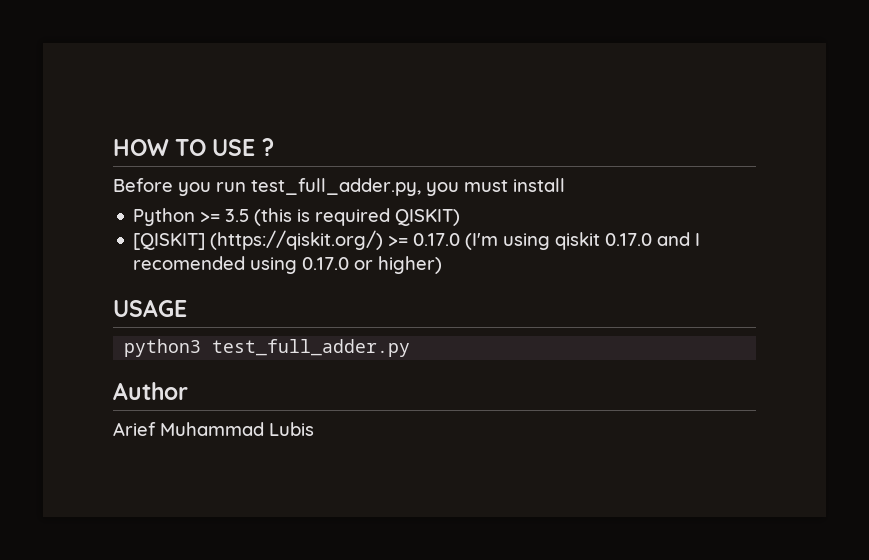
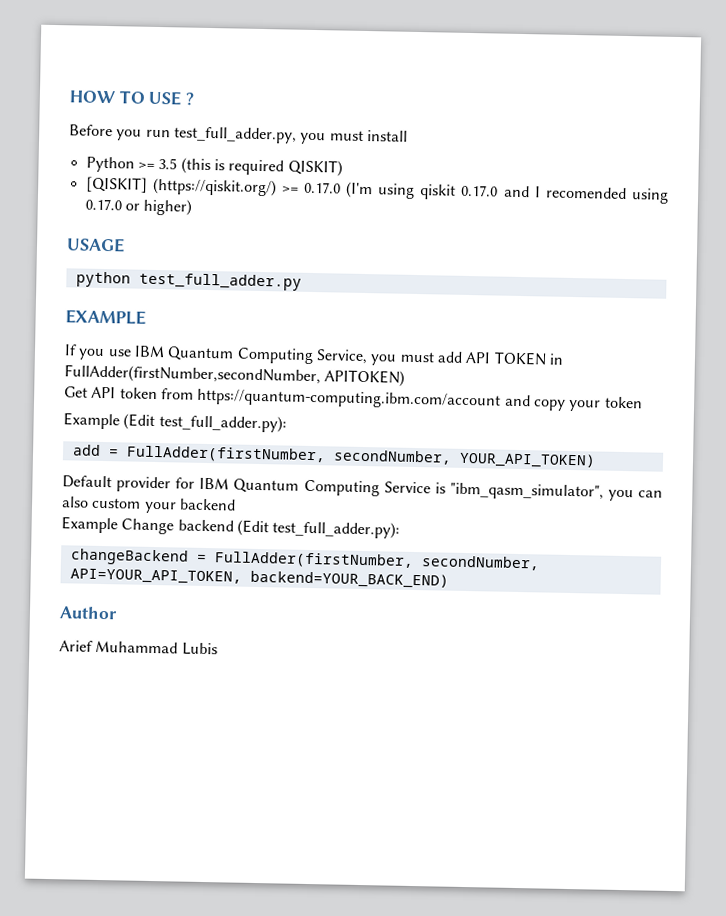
- python3 test_full_adder.py
+ python test_full_adder.py
+ EXAMPLE
+ If you use IBM Quantum Computing Service, you must add API TOKEN in FullAdder(firstNumber,secondNumber, APITOKEN)
+ Get API token from https://quantum-computing.ibm.com/account and copy your token
+ Example (Edit test_full_adder.py):
+ add = FullAdder(firstNumber, secondNumber, YOUR_API_TOKEN)
+ Default provider for IBM Quantum Computing Service is "ibm_qasm_simulator", you can also custom your backend
+ Example Change backend (Edit test_full_adder.py):
+ changeBackend = FullAdder(firstNumber, secondNumber, API=YOUR_API_TOKEN, backend=YOUR_BACK_END)

